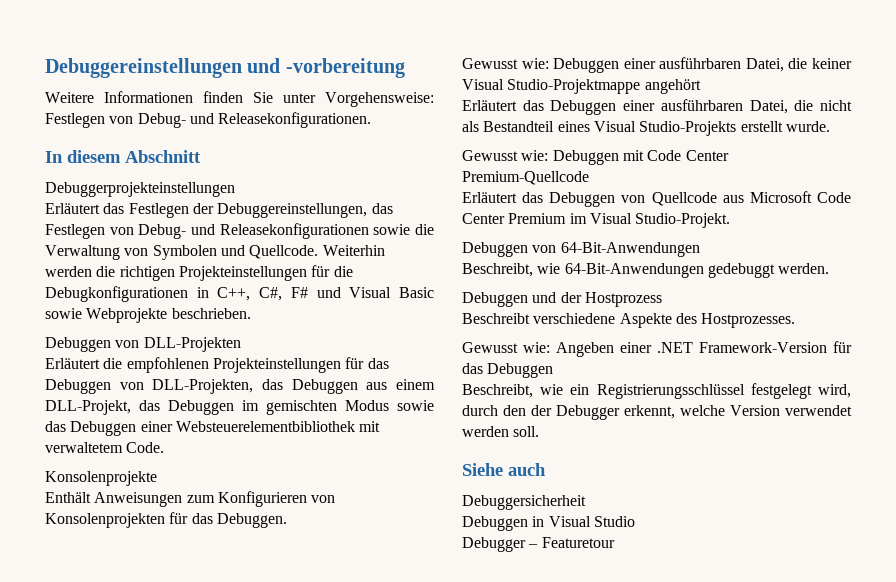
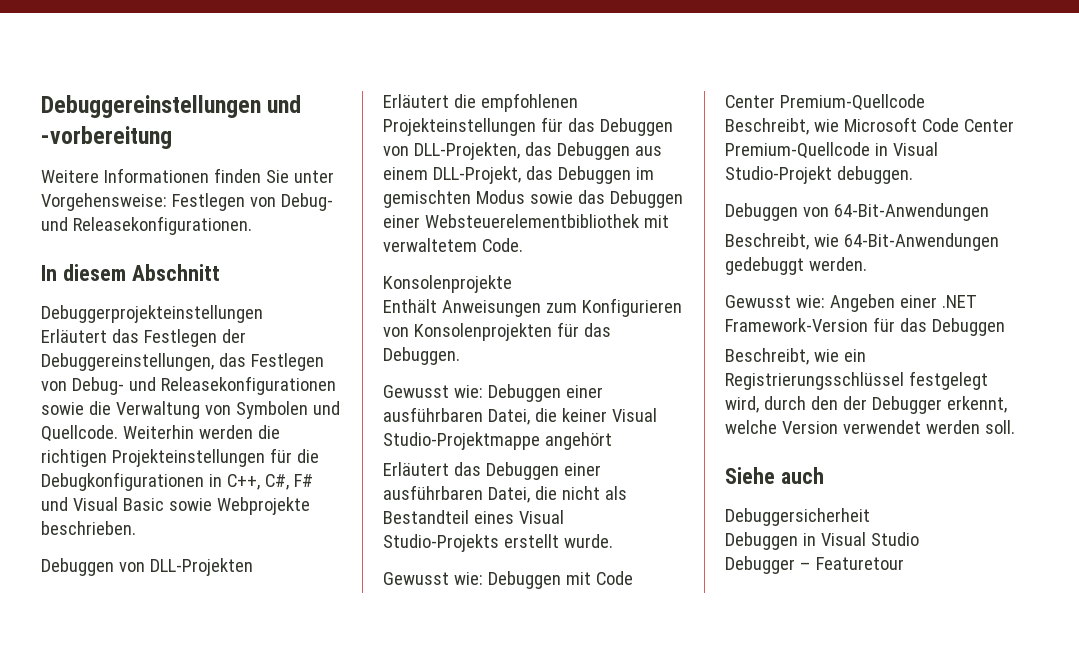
- Erläutert das Debuggen von Quellcode aus Microsoft Code Center Premium im Visual Studio-Projekt.
+ Beschreibt, wie Microsoft Code Center Premium-Quellcode in Visual Studio-Projekt debuggen.
- Debuggen und der Hostprozess
- Beschreibt verschiedene Aspekte des Hostprozesses.

